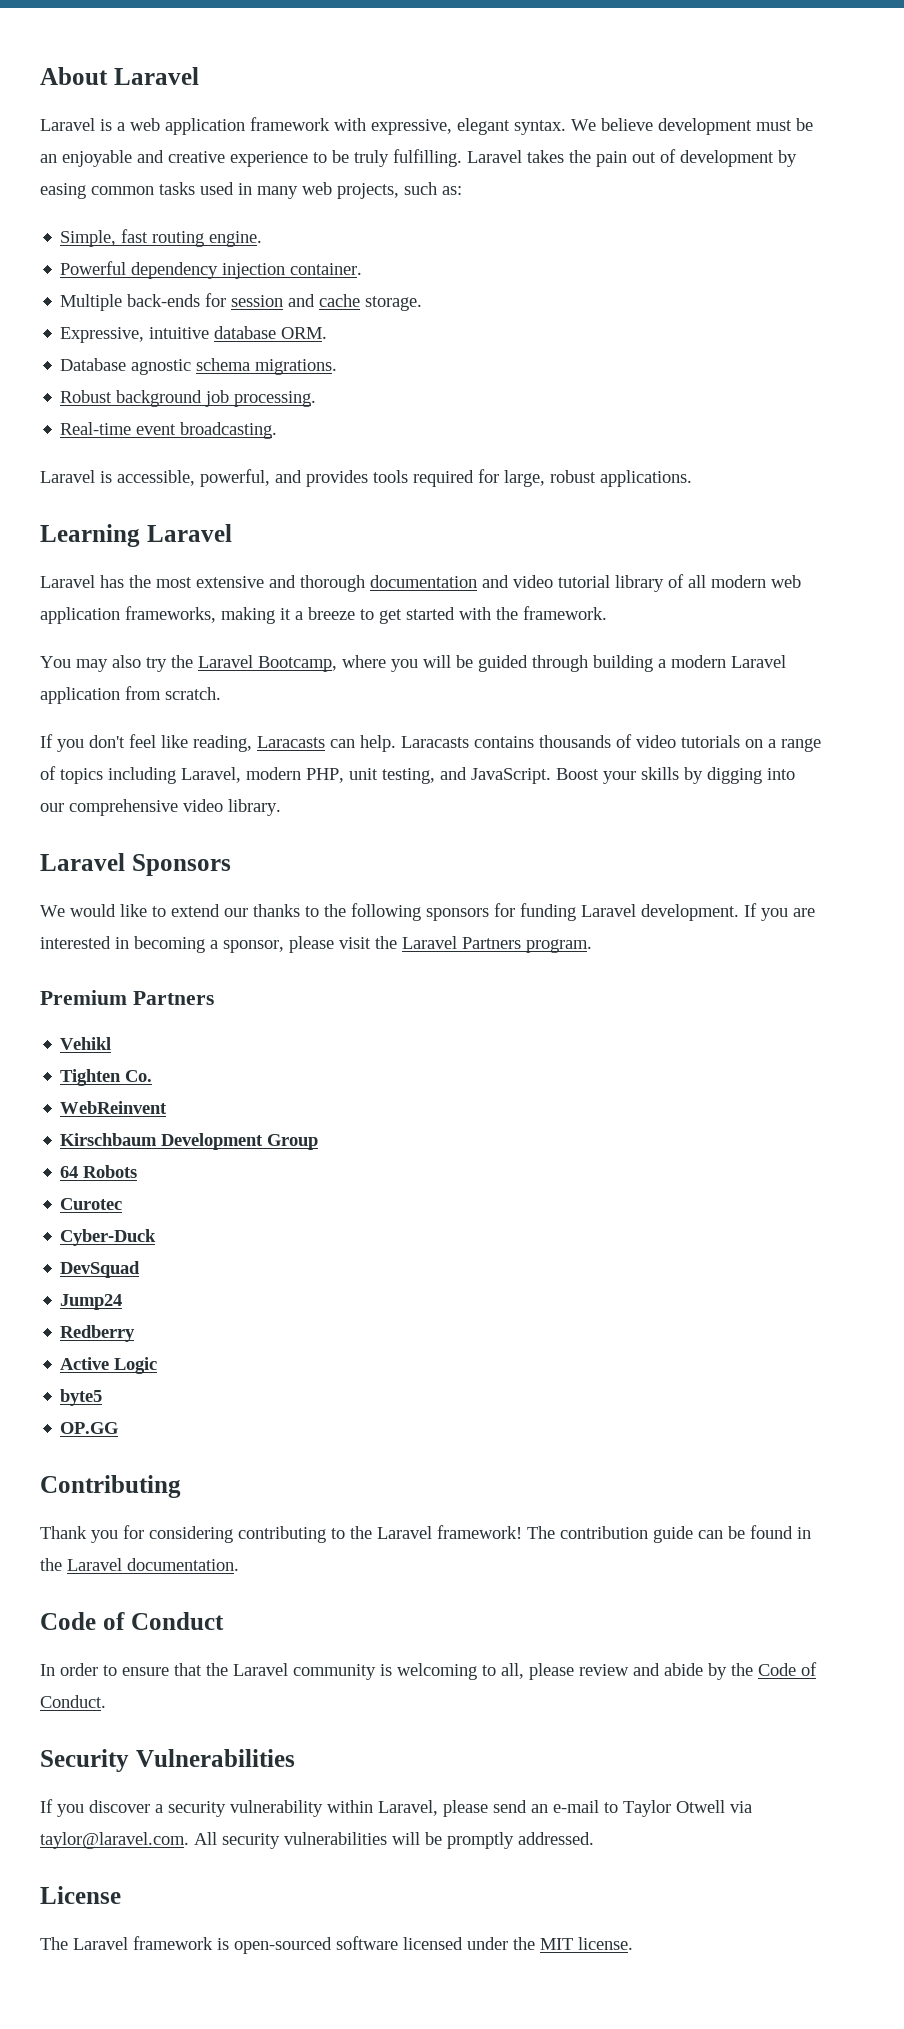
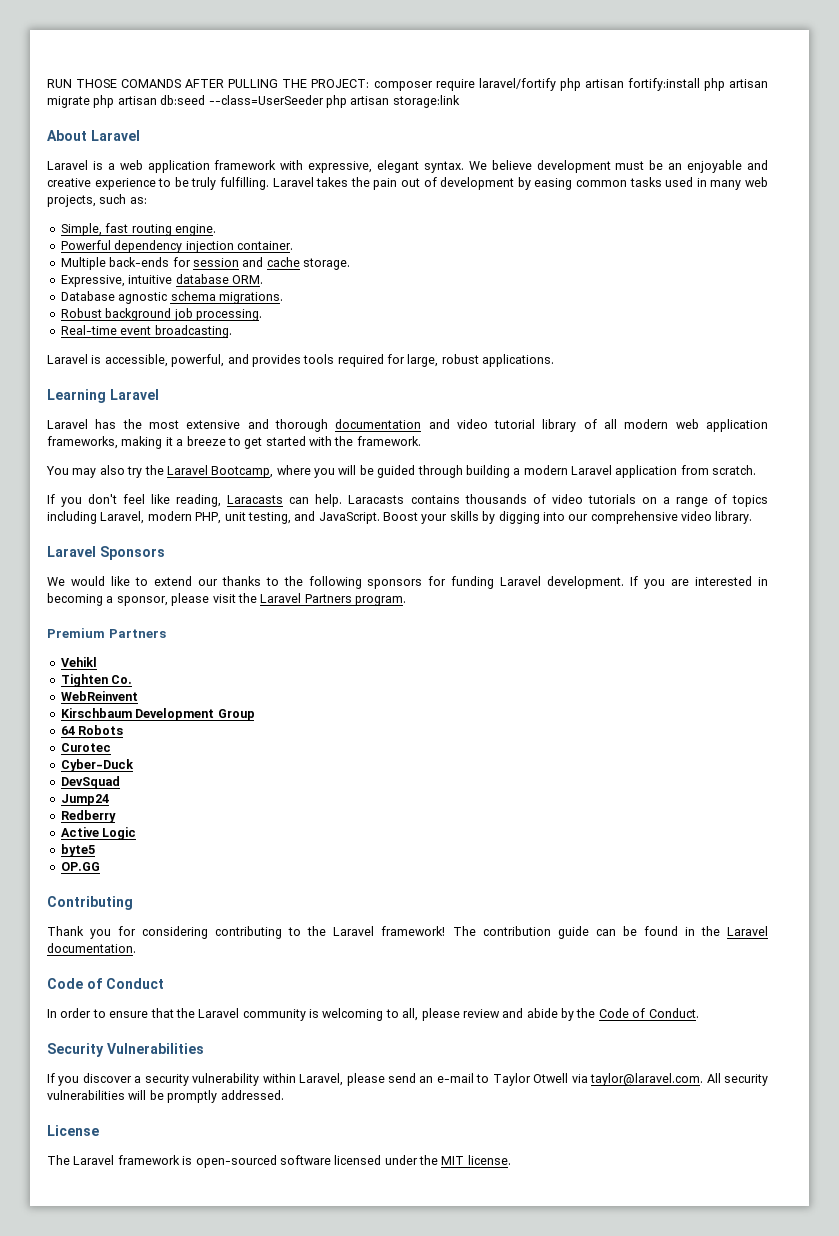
+ RUN THOSE COMANDS AFTER PULLING THE PROJECT: composer require laravel/fortify php artisan fortify:install php artisan migrate php artisan db:seed --class=UserSeeder php artisan storage:link

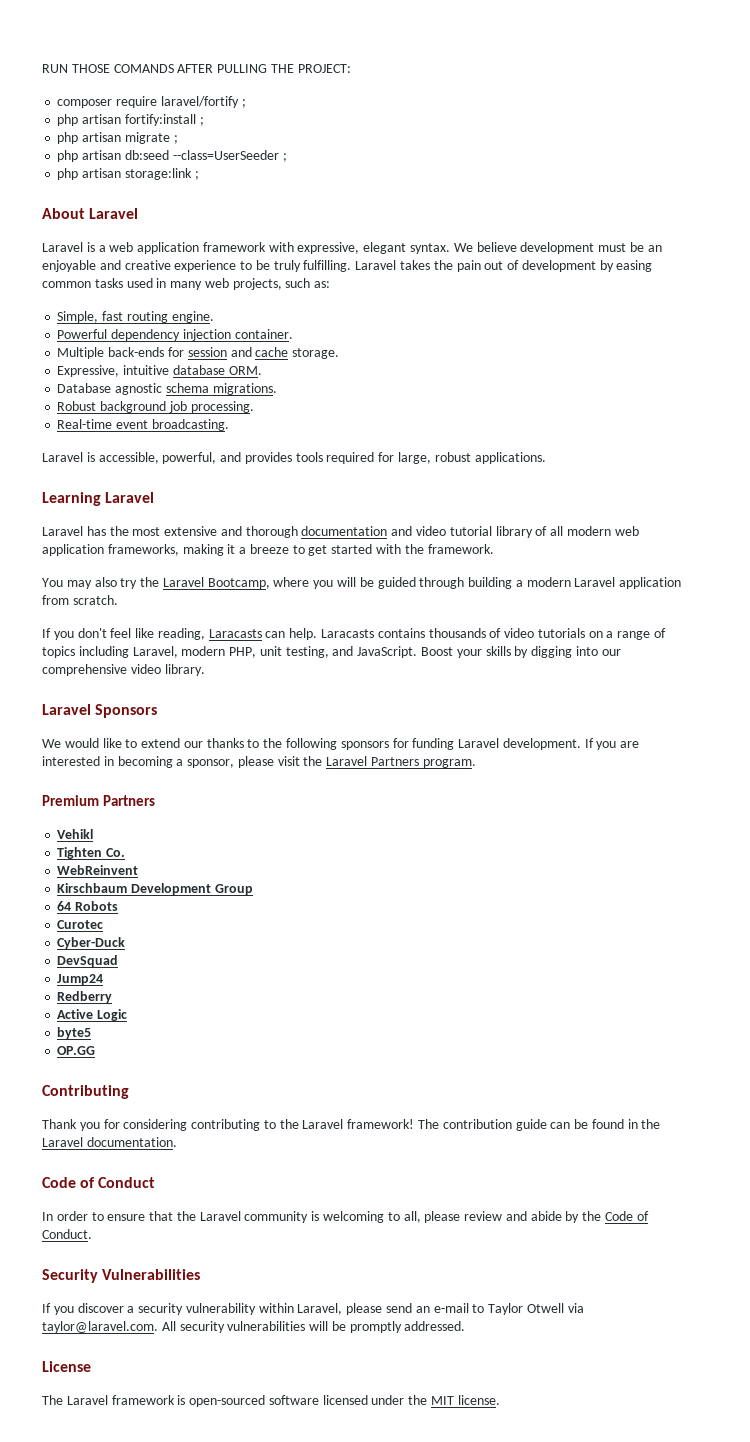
- RUN THOSE COMANDS AFTER PULLING THE PROJECT: composer require laravel/fortify php artisan fortify:install php artisan migrate php artisan db:seed --class=UserSeeder php artisan storage:link
+ RUN THOSE COMANDS AFTER PULLING THE PROJECT:
+ composer require laravel/fortify ;
+ php artisan fortify:install ;
+ php artisan migrate ;
+ php artisan db:seed --class=UserSeeder ;
+ php artisan storage:link ;

